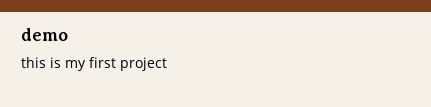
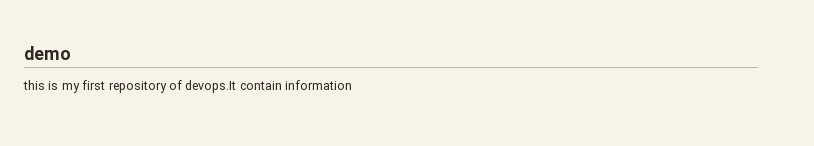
- this is my first project
+ this is my first repository of devops.It contain information

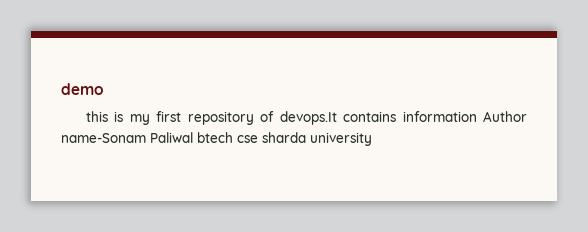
- this is my first repository of devops.It contain information
+ this is my first repository of devops.It contains information Author name-Sonam Paliwal btech cse sharda university

